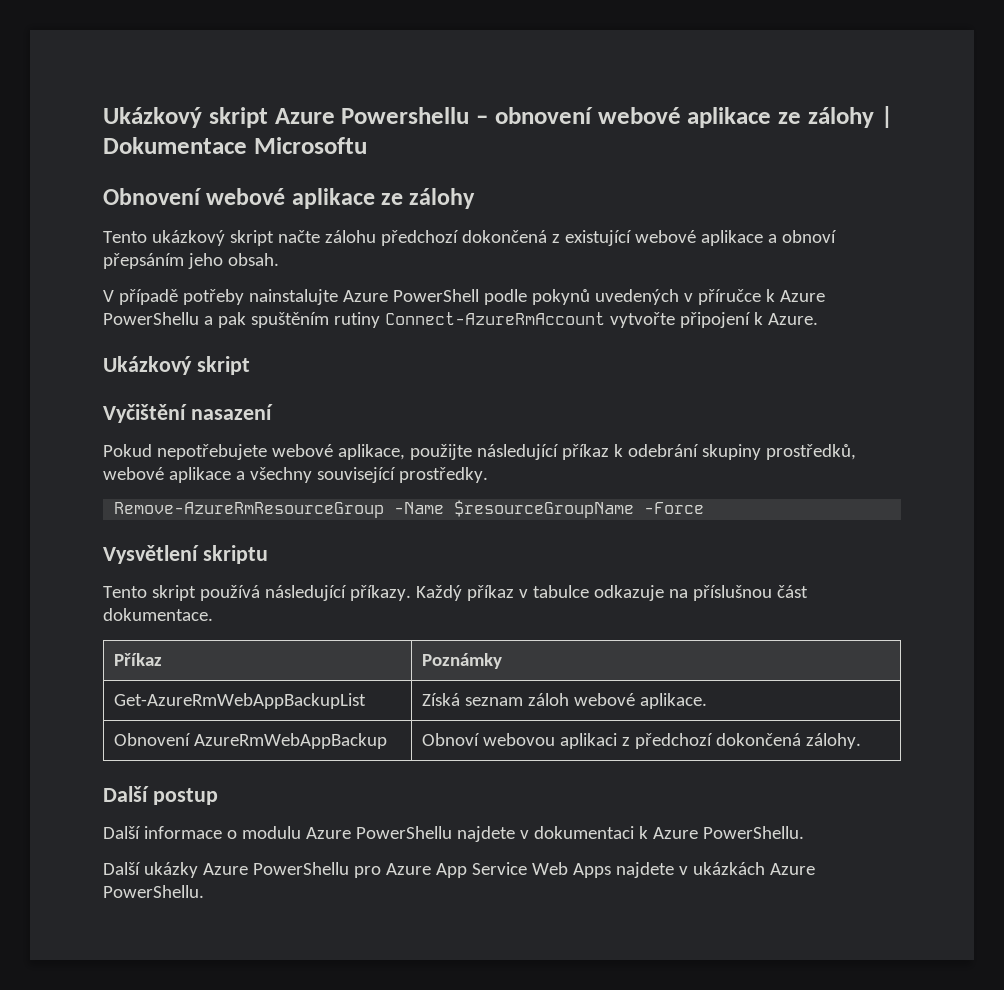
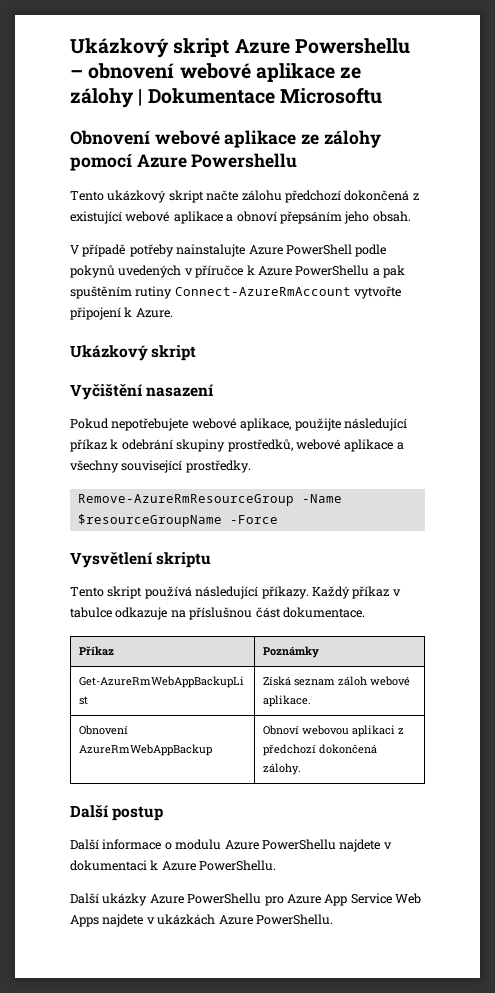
- Obnovení webové aplikace ze zálohy
+ Obnovení webové aplikace ze zálohy pomocí Azure Powershellu

